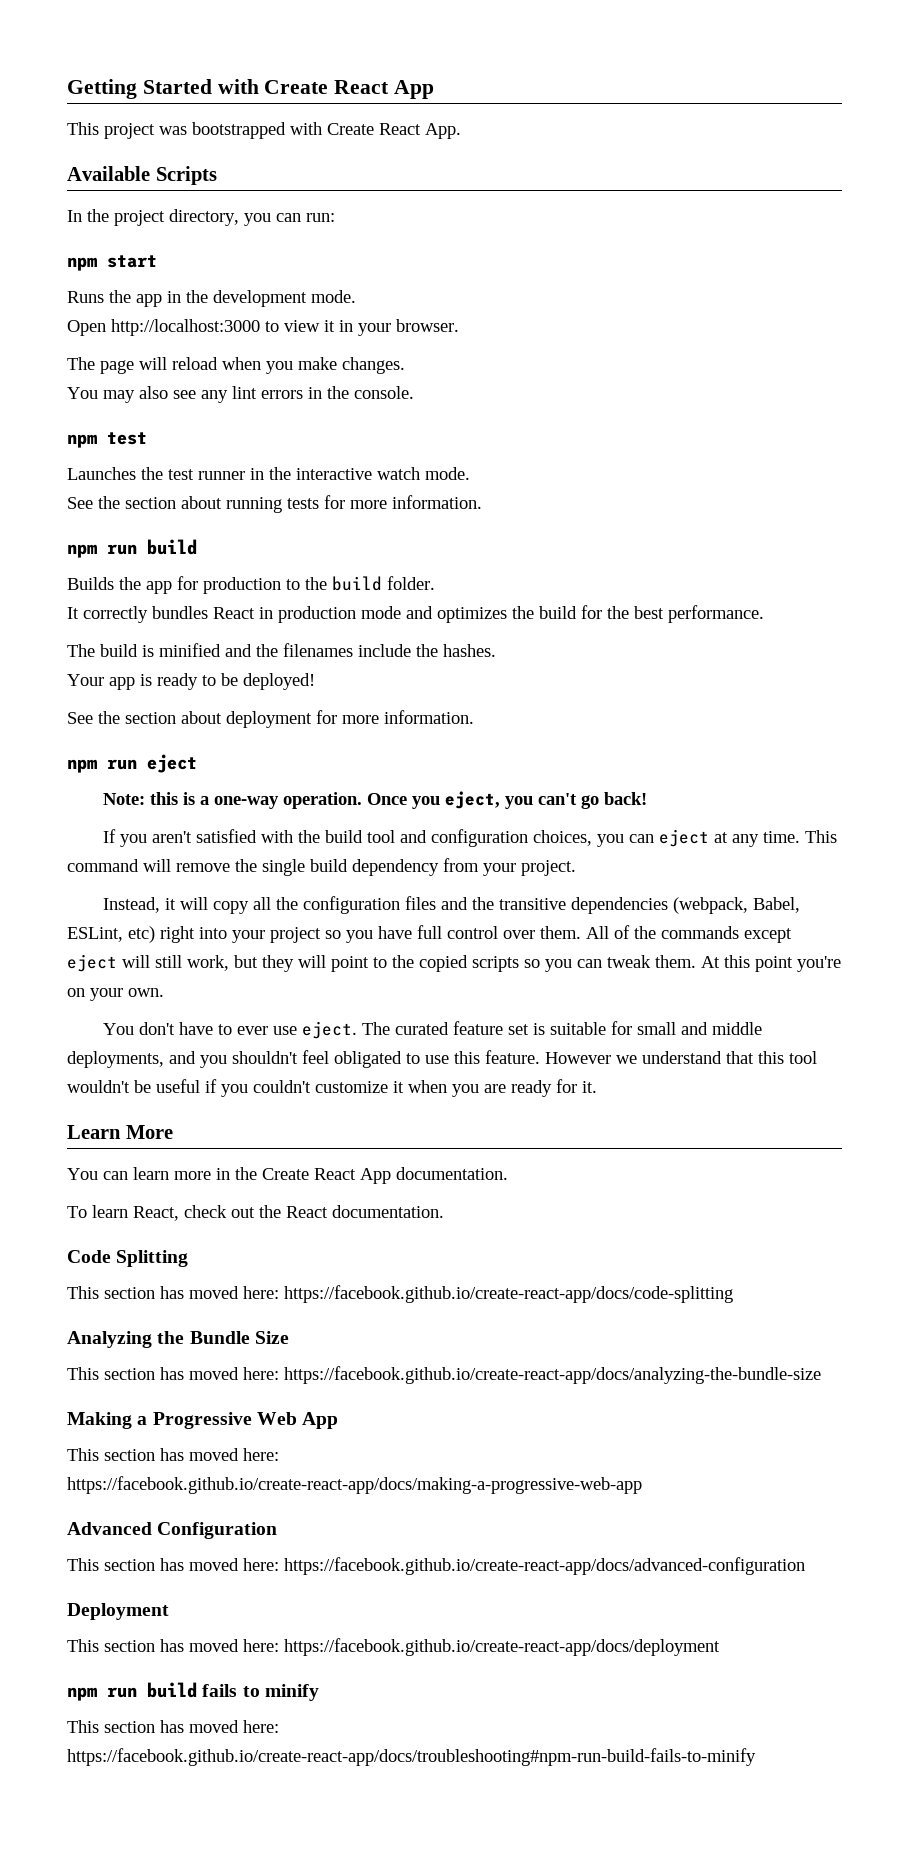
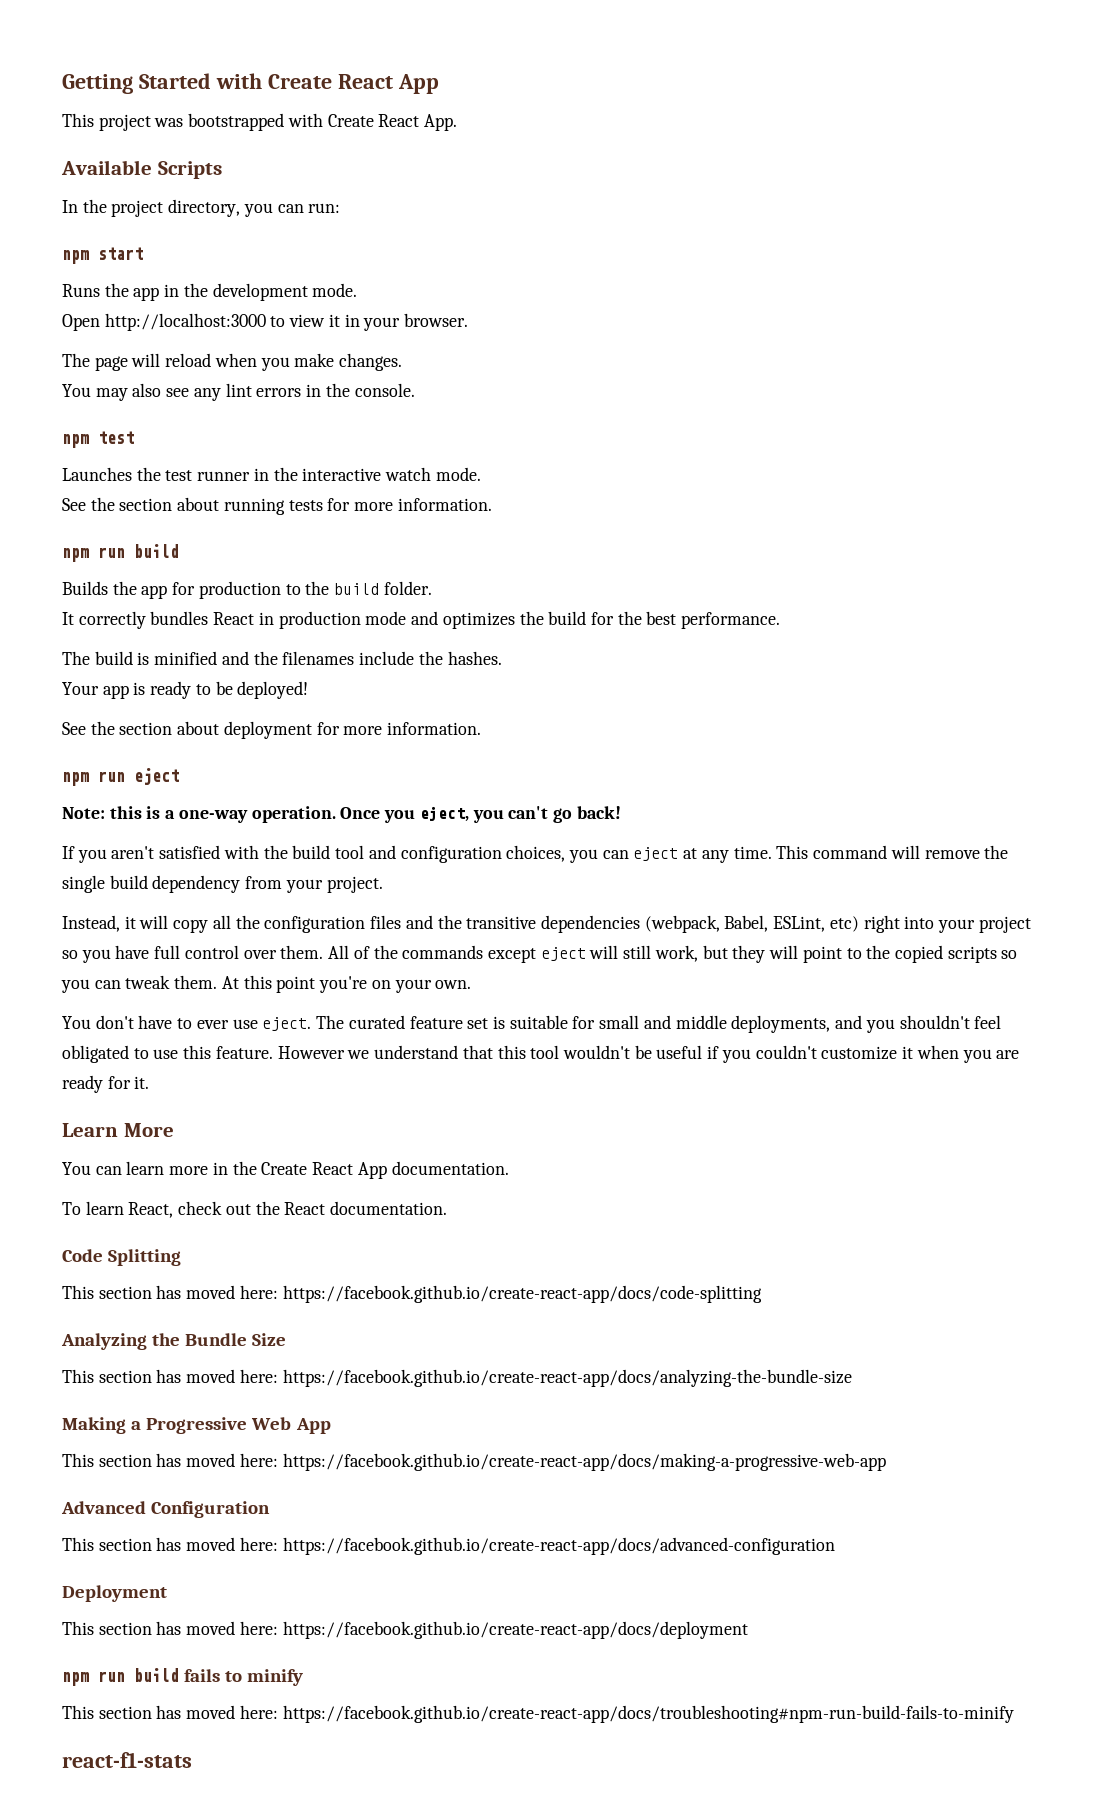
+ react-f1-stats

